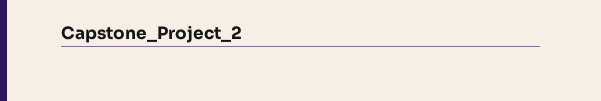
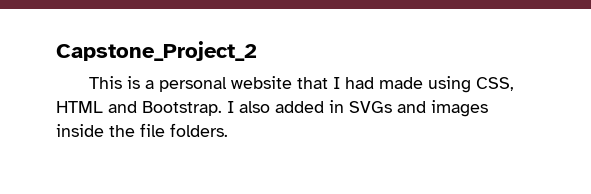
+ This is a personal website that I had made using CSS, HTML and Bootstrap. I also added in SVGs and images inside the file folders.

